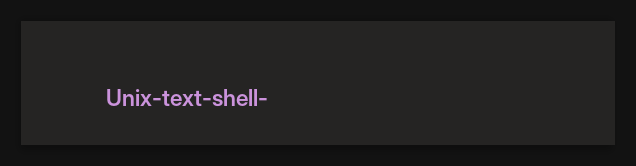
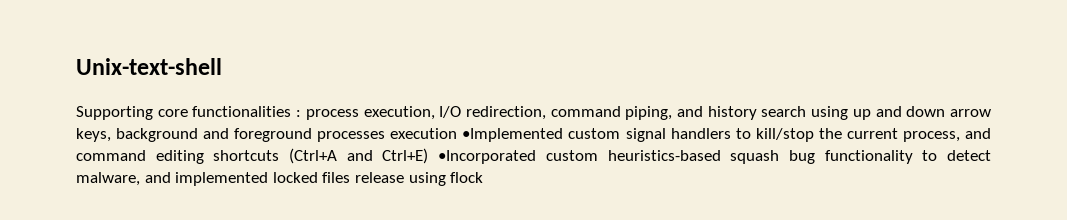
- Unix-text-shell-
+ Unix-text-shell
+ Supporting core functionalities : process execution, I/O redirection, command piping, and history search using up and down arrow keys, background and foreground processes execution •Implemented custom signal handlers to kill/stop the current process, and command editing shortcuts (Ctrl+A and Ctrl+E) •Incorporated custom heuristics-based squash bug functionality to detect malware, and implemented locked files release using flock

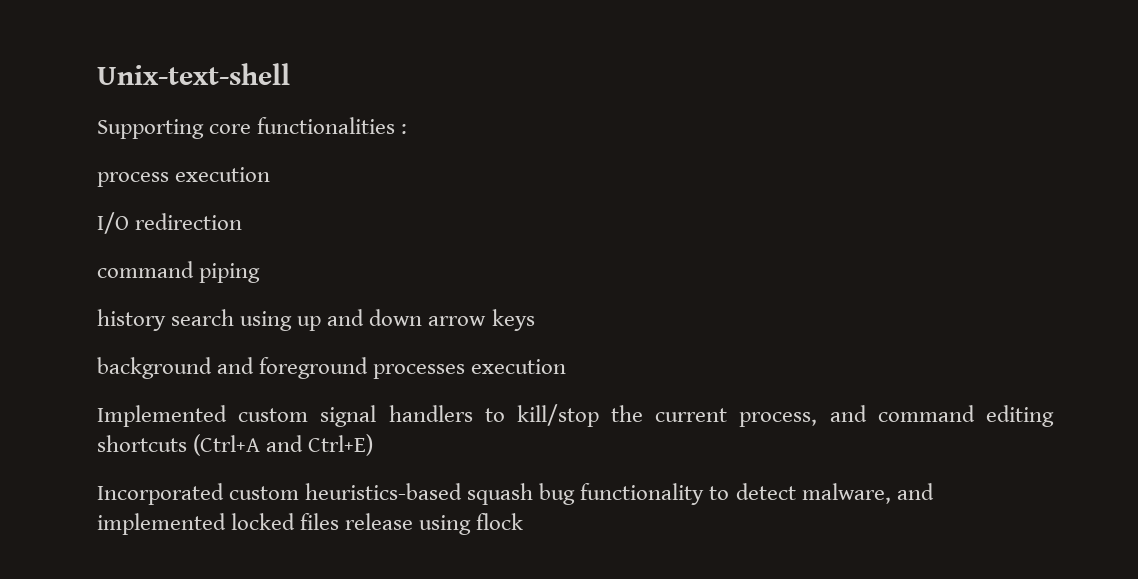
- Supporting core functionalities : process execution, I/O redirection, command piping, and history search using up and down arrow keys, background and foreground processes execution •Implemented custom signal handlers to kill/stop the current process, and command editing shortcuts (Ctrl+A and Ctrl+E) •Incorporated custom heuristics-based squash bug functionality to detect malware, and implemented locked files release using flock
+ Supporting core functionalities :
+ process execution
+ I/O redirection
+ command piping
+ history search using up and down arrow keys
+ background and foreground processes execution
+ Implemented custom signal handlers to kill/stop the current process, and command editing shortcuts (Ctrl+A and Ctrl+E)
+ Incorporated custom heuristics-based squash bug functionality to detect malware, and implemented locked files release using flock

